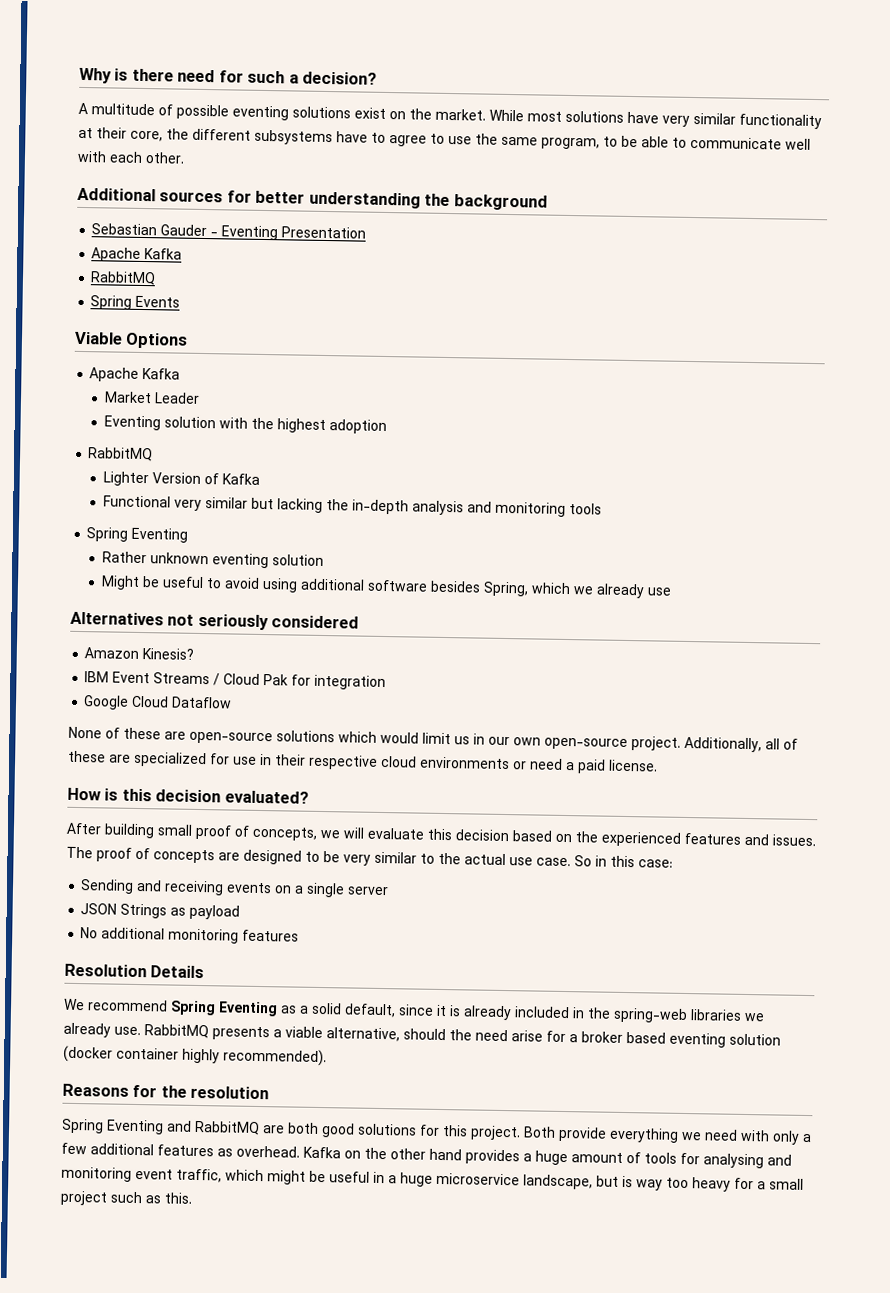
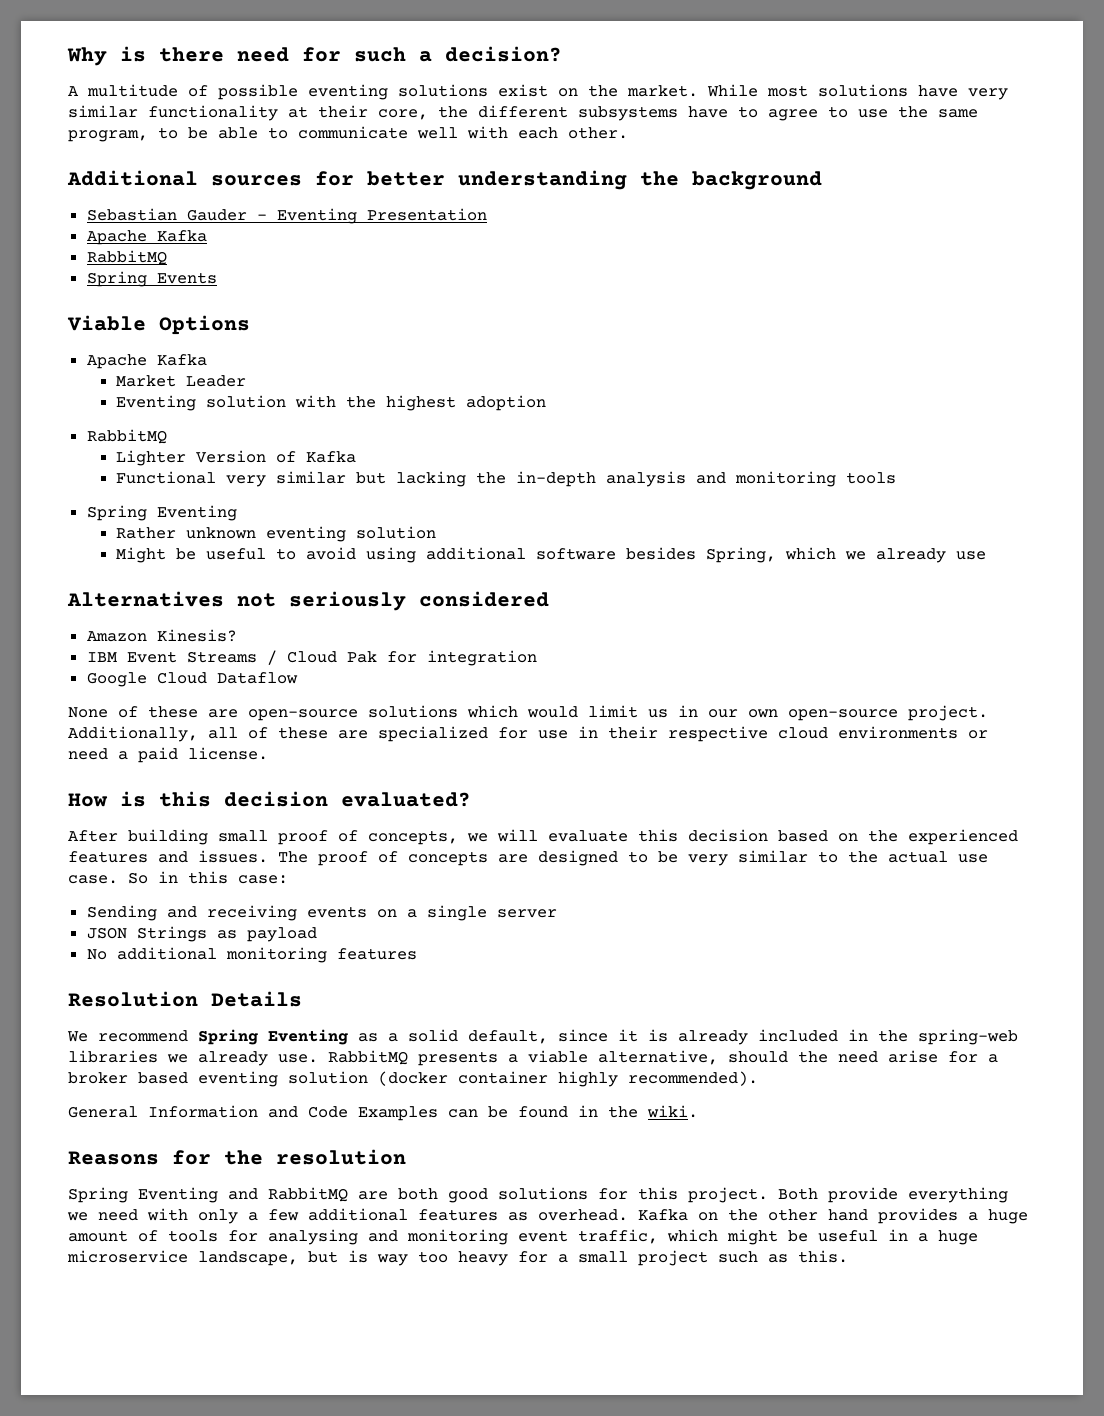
+ General Information and Code Examples can be found in the wiki.

